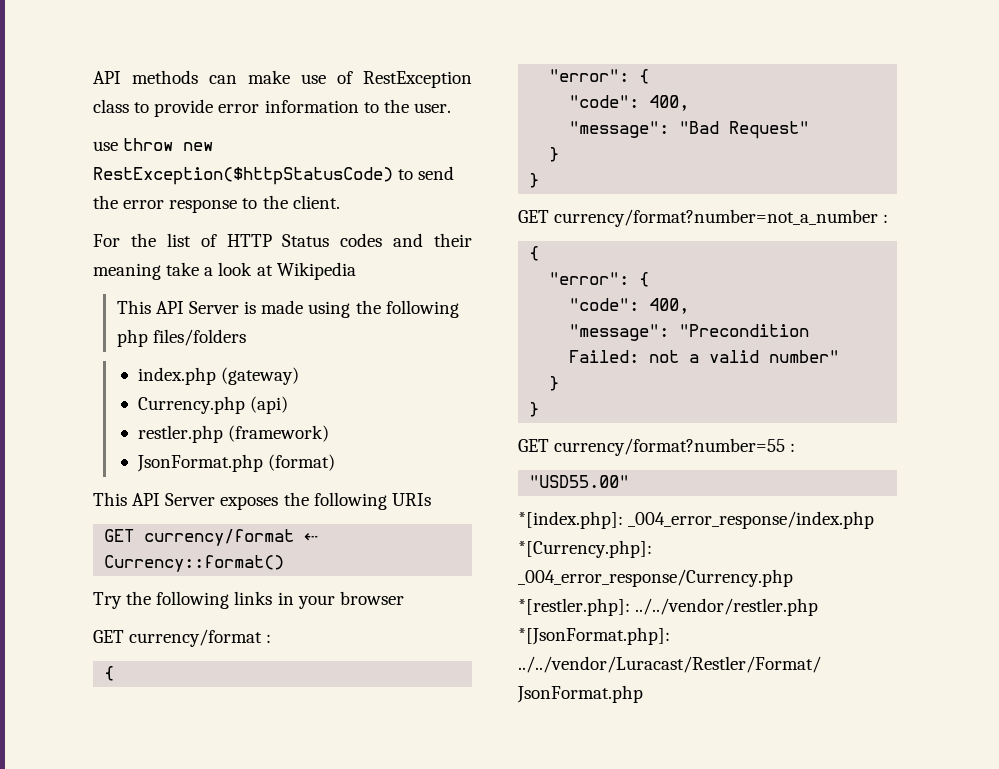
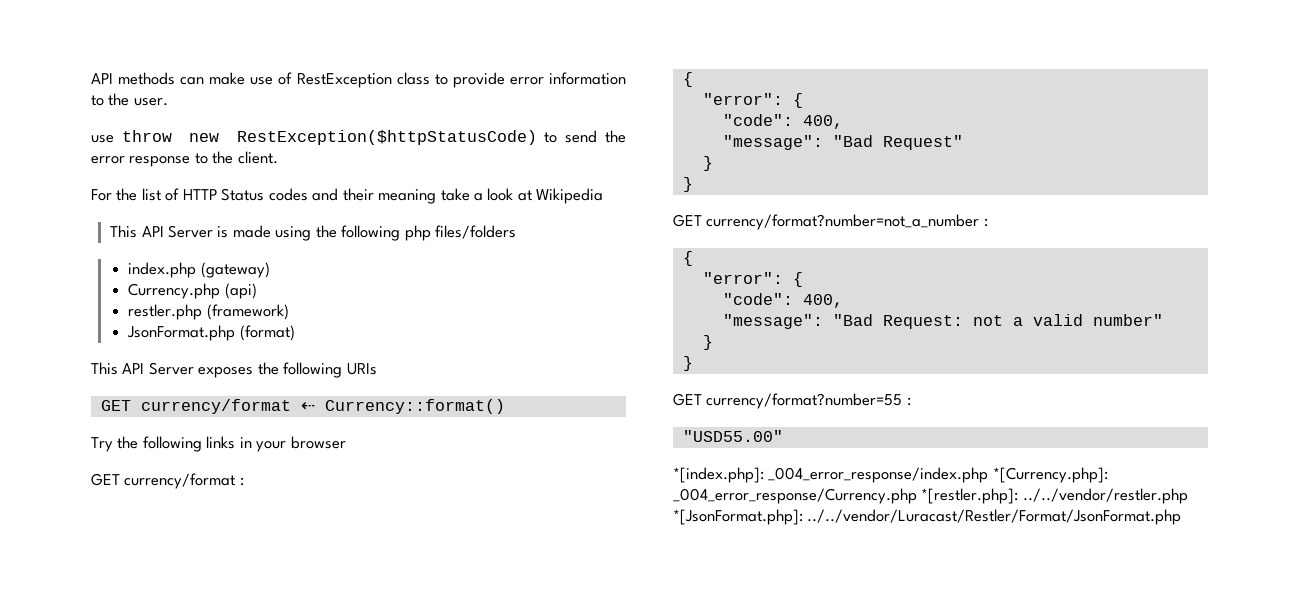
- "message": "Precondition Failed: not a valid number"
+ "message": "Bad Request: not a valid number"

